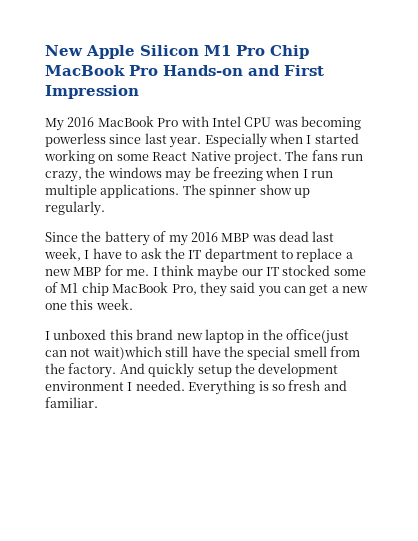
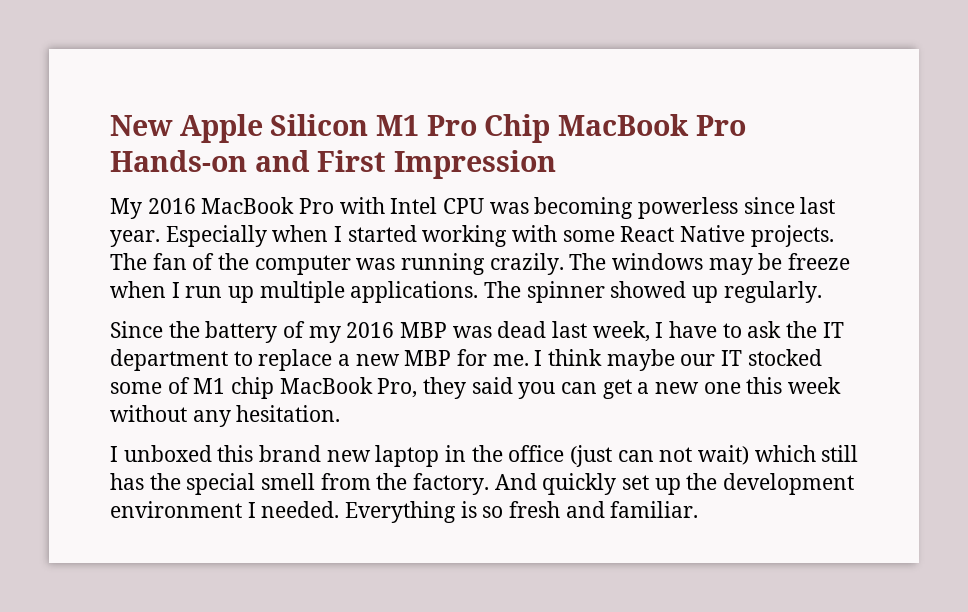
- Especially when I started working on some React Native project. The fans run crazy, the windows may be freezing when I run multiple applications.
+ Especially when I started working with some React Native projects. The fan of the computer was running crazily. The windows may be freeze when I run up multiple applications.
- The spinner show up regularly.
+ The spinner showed up regularly.
- I think maybe our IT stocked some of M1 chip MacBook Pro, they said you can get a new one this week.
+ I think maybe our IT stocked some of M1 chip MacBook Pro, they said you can get a new one this week without any hesitation.
- I unboxed this brand new laptop in the office(just can not wait)which still have the special smell from the factory.
+ I unboxed this brand new laptop in the office (just can not wait) which still has the special smell from the factory.
- And quickly setup the development environment I needed.
+ And quickly set up the development environment I needed.

